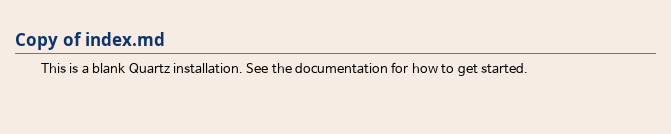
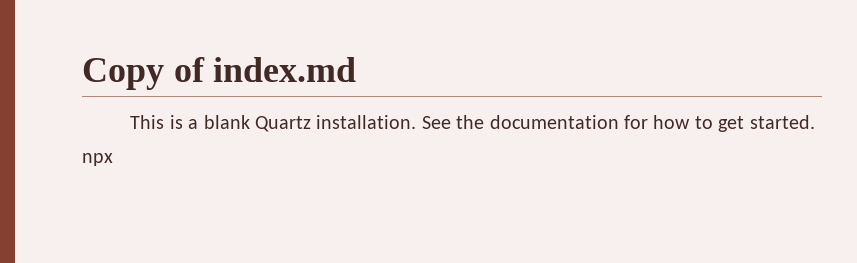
- See the documentation for how to get started.
+ See the documentation for how to get started. npx

